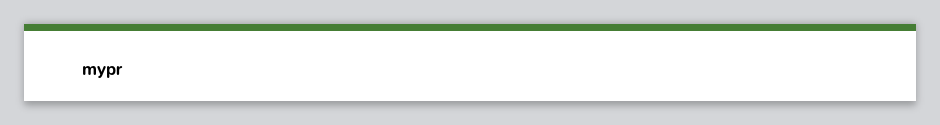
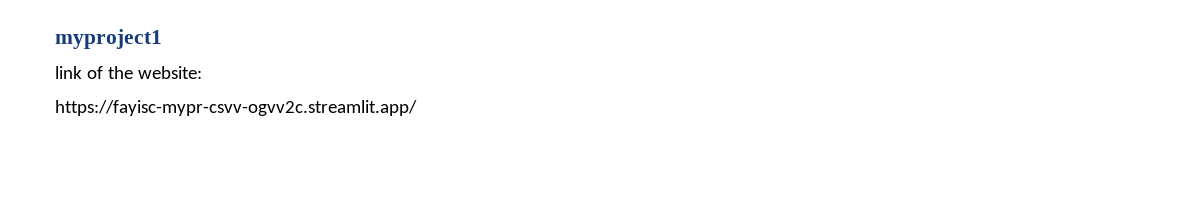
- mypr
+ myproject1
+ link of the website:
+ https://fayisc-mypr-csvv-ogvv2c.streamlit.app/

